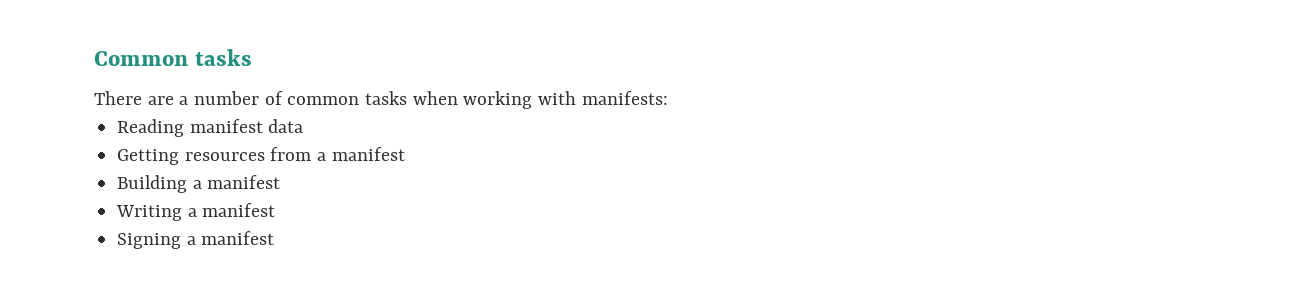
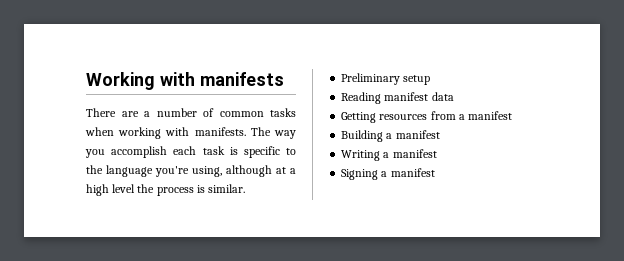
- Common tasks
+ Working with manifests
- There are a number of common tasks when working with manifests:
+ There are a number of common tasks when working with manifests. The way you accomplish each task is specific to the language you're using, although at a high level the process is similar.
+ Preliminary setup

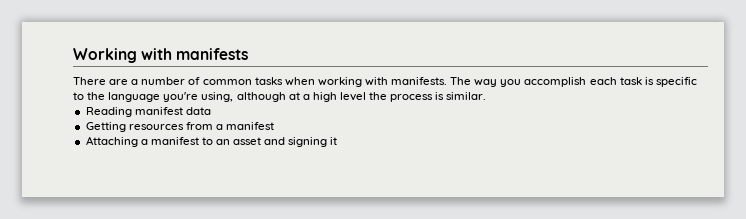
- Preliminary setup
- Building a manifest
- Writing a manifest
- Signing a manifest
+ Attaching a manifest to an asset and signing it

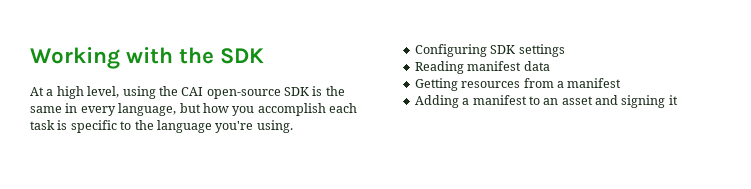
- Working with manifests
- There are a number of common tasks when working with manifests. The way you accomplish each task is specific to the language you're using, although at a high level the process is similar.
+ Working with the SDK
+ At a high level, using the CAI open-source SDK is the same in every language, but how you accomplish each task is specific to the language you're using.
+ Configuring SDK settings
- Attaching a manifest to an asset and signing it
+ Adding a manifest to an asset and signing it

